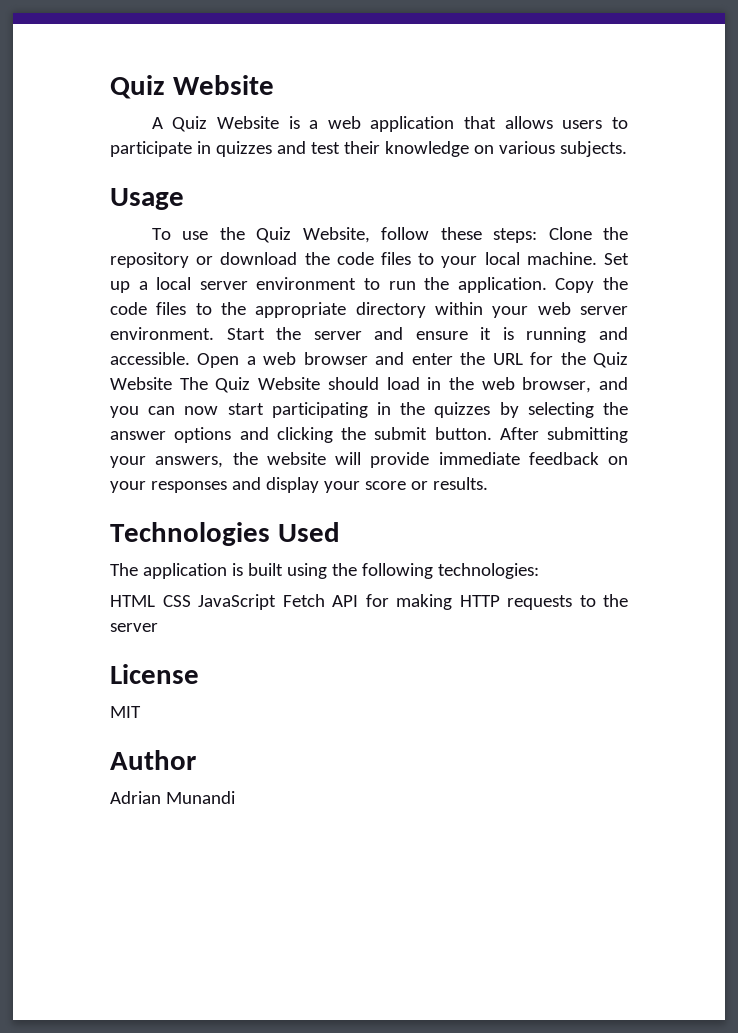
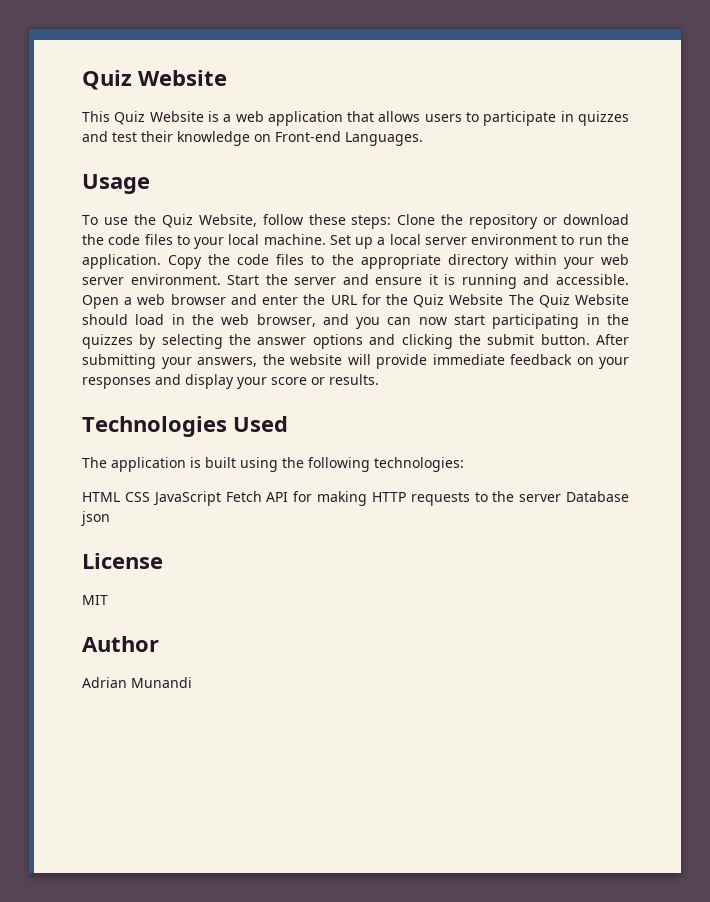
- A Quiz Website is a web application that allows users to participate in quizzes and test their knowledge on various subjects.
+ This Quiz Website is a web application that allows users to participate in quizzes and test their knowledge on Front-end Languages.
- HTML CSS JavaScript Fetch API for making HTTP requests to the server
+ HTML CSS JavaScript Fetch API for making HTTP requests to the server Database json

